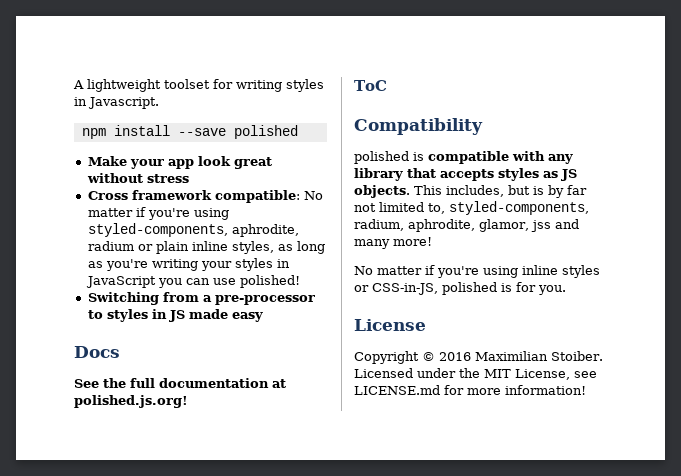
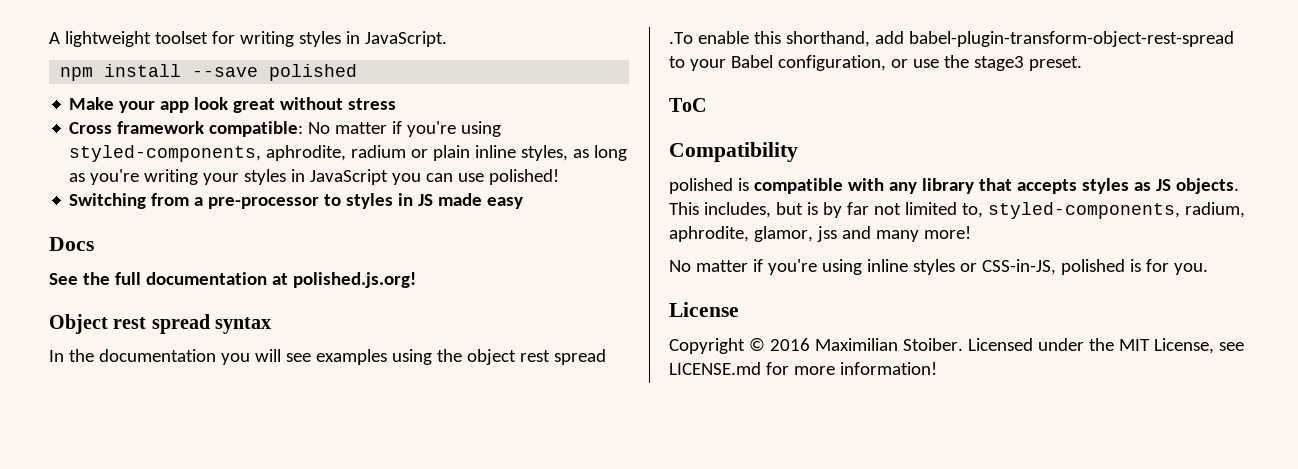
- A lightweight toolset for writing styles in Javascript.
+ A lightweight toolset for writing styles in JavaScript.
+ Object rest spread syntax
+ In the documentation you will see examples using the object rest spread .To enable this shorthand, add babel-plugin-transform-object-rest-spread to your Babel configuration, or use the stage3 preset.

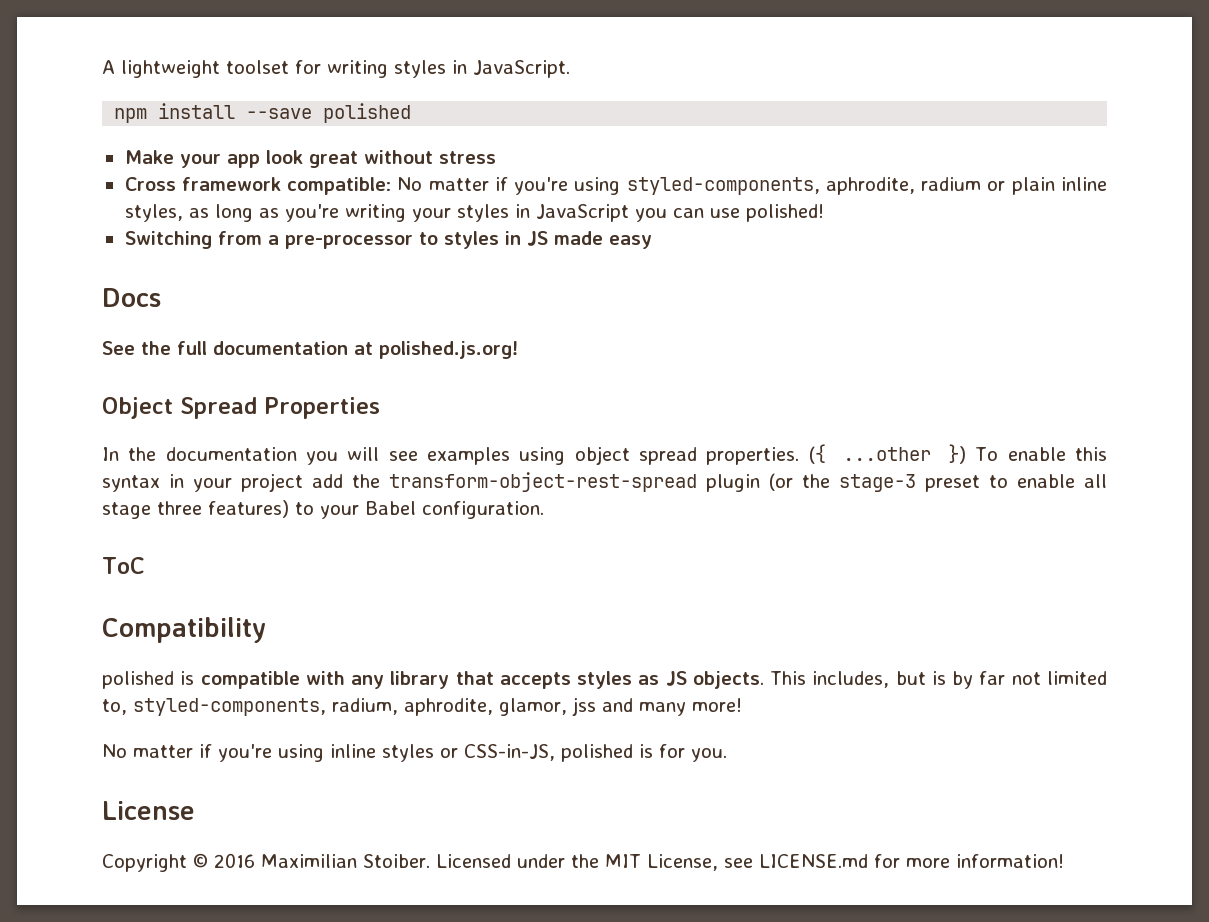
- Object rest spread syntax
+ Object Spread Properties
- In the documentation you will see examples using the object rest spread .To enable this shorthand, add babel-plugin-transform-object-rest-spread to your Babel configuration, or use the stage3 preset.
+ In the documentation you will see examples using object spread properties. ({ ...other }) To enable this syntax in your project add the transform-object-rest-spread plugin (or the stage-3 preset to enable all stage three features) to your Babel configuration.

